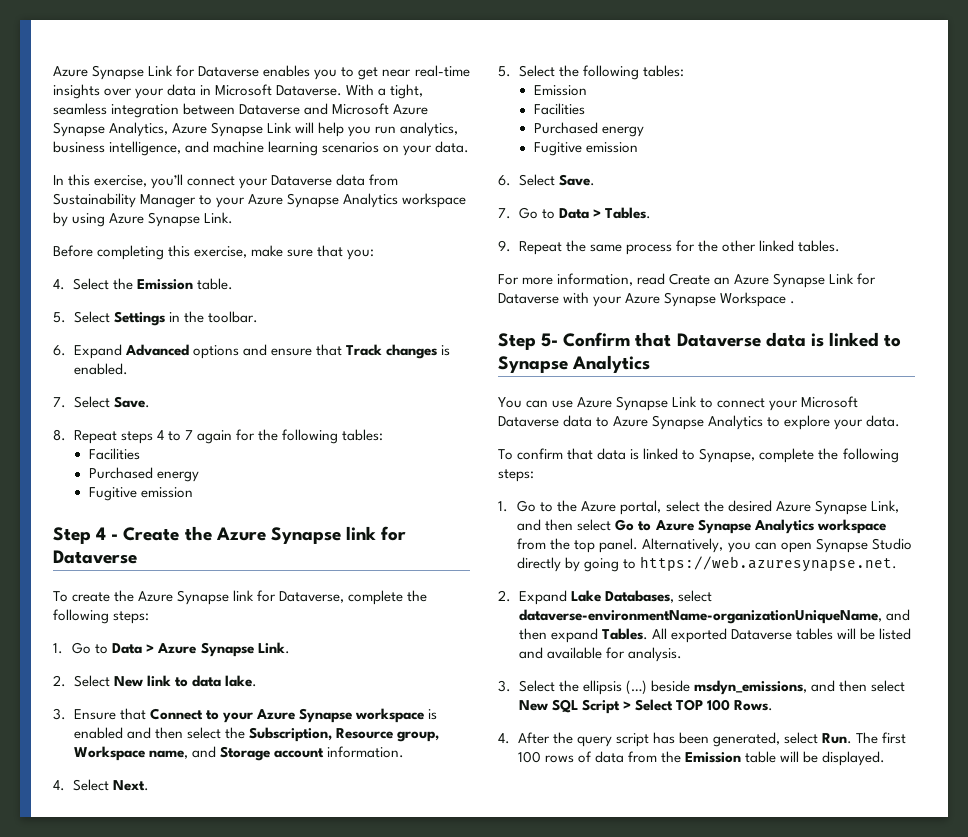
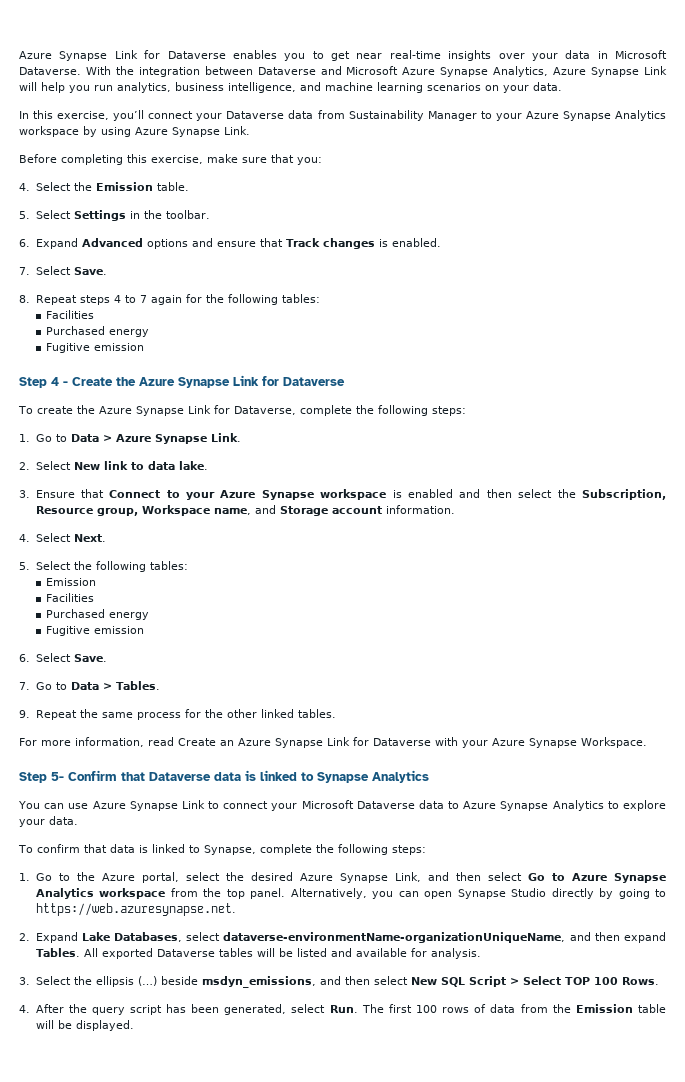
- With a tight, seamless integration between Dataverse and Microsoft Azure Synapse Analytics, Azure Synapse Link will help you run analytics, business intelligence, and machine learning scenarios on your data.
+ With the integration between Dataverse and Microsoft Azure Synapse Analytics, Azure Synapse Link will help you run analytics, business intelligence, and machine learning scenarios on your data.
- Step 4 - Create the Azure Synapse link for Dataverse
+ Step 4 - Create the Azure Synapse Link for Dataverse
- To create the Azure Synapse link for Dataverse, complete the following steps:
+ To create the Azure Synapse Link for Dataverse, complete the following steps:
- For more information, read Create an Azure Synapse Link for Dataverse with your Azure Synapse Workspace .
+ For more information, read Create an Azure Synapse Link for Dataverse with your Azure Synapse Workspace.

